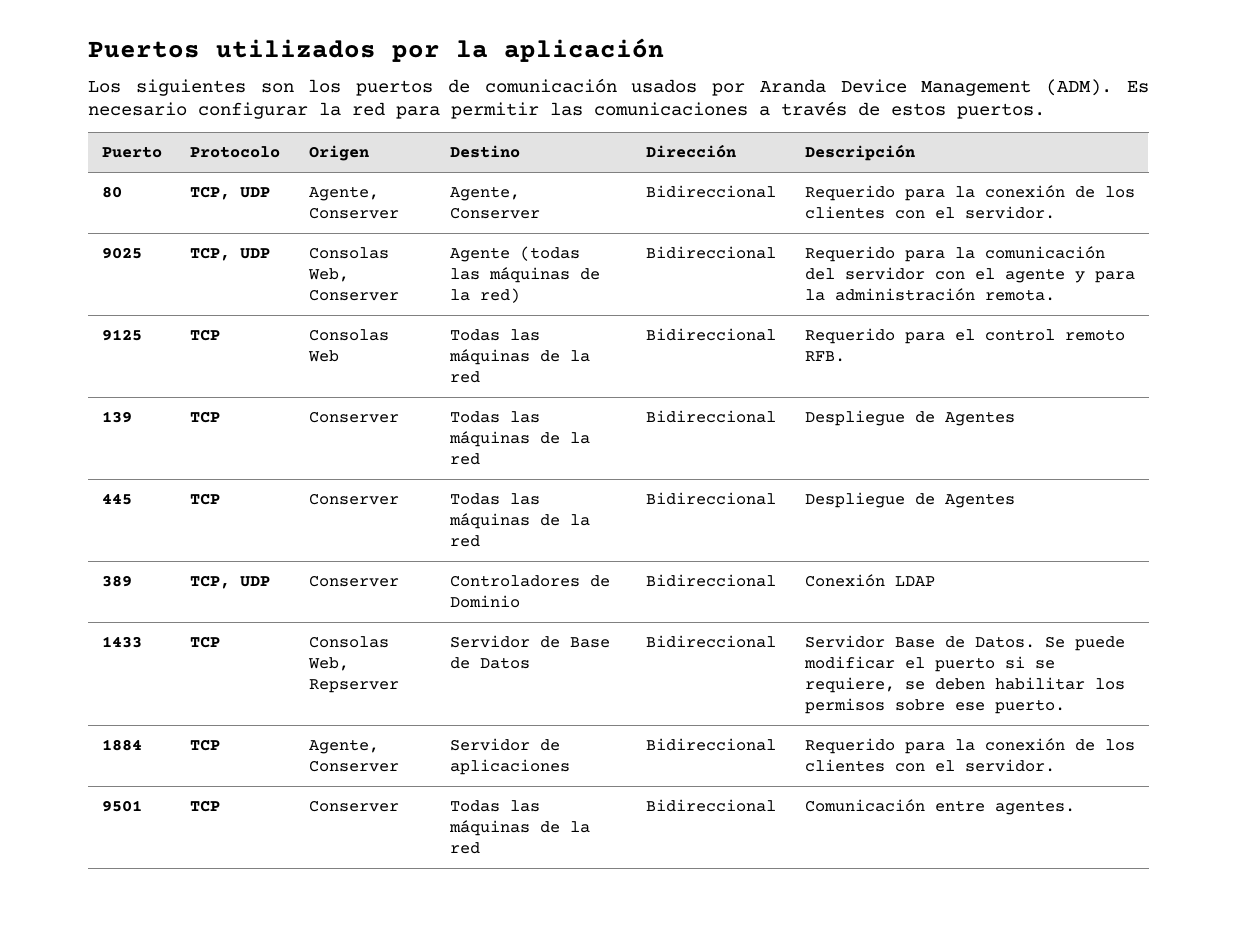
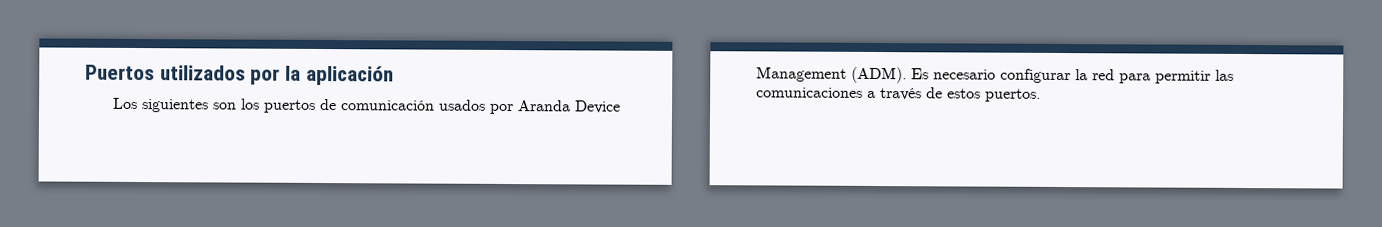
- Puerto | Protocolo | Origen | Destino | Dirección | Descripción
- 80 | TCP, UDP | Agente, Conserver | Agente, Conserver | Bidireccional | Requerido para la conexión de los clientes con el servidor.
- 9025 | TCP, UDP | Consolas Web, Conserver | Agente (todas las máquinas de la red) | Bidireccional | Requerido para la comunicación del servidor con el agente y para la administración remota.
- 9125 | TCP | Consolas Web | Todas las máquinas de la red | Bidireccional | Requerido para el control remoto RFB.
- 139 | TCP | Conserver | Todas las máquinas de la red | Bidireccional | Despliegue de Agentes
- 445 | TCP | Conserver | Todas las máquinas de la red | Bidireccional | Despliegue de Agentes
- 389 | TCP, UDP | Conserver | Controladores de Dominio | Bidireccional | Conexión LDAP
- 1433 | TCP | Consolas Web, Repserver | Servidor de Base de Datos | Bidireccional | Servidor Base de Datos. Se puede modificar el puerto si se requiere, se deben habilitar los permisos sobre ese puerto.
- 1884 | TCP | Agente, Conserver | Servidor de aplicaciones | Bidireccional | Requerido para la conexión de los clientes con el servidor.
- 9501 | TCP | Conserver | Todas las máquinas de la red | Bidireccional | Comunicación entre agentes.

